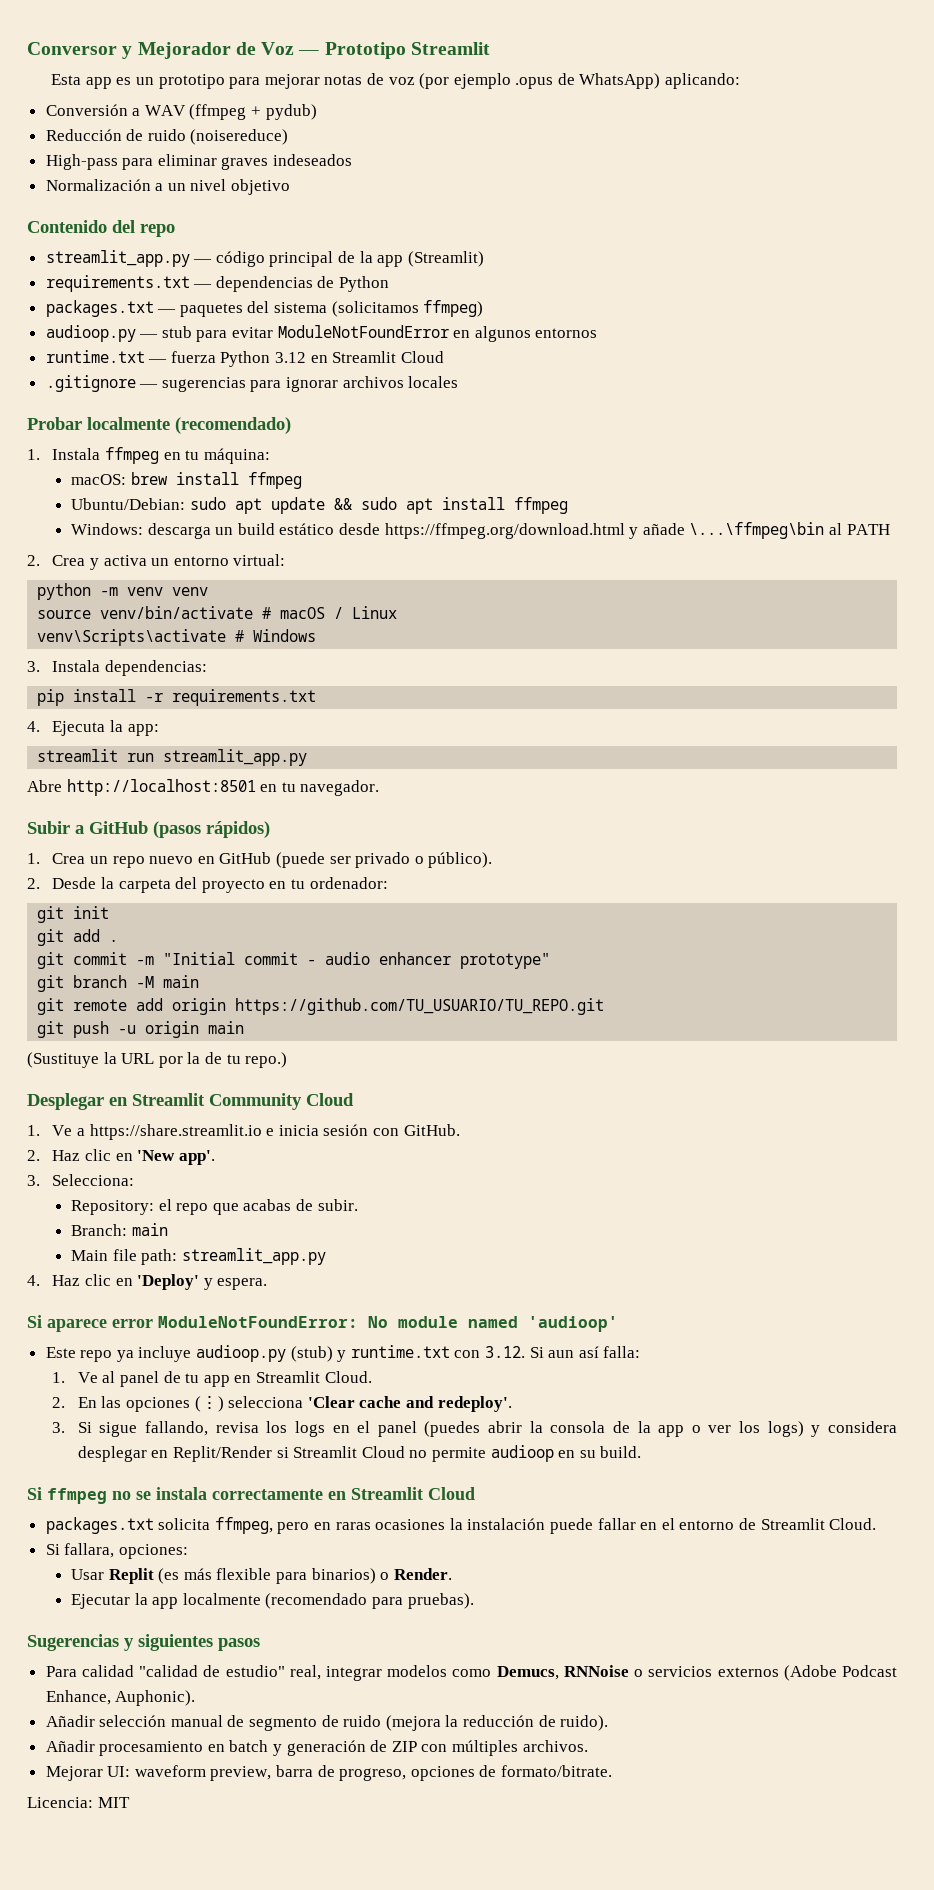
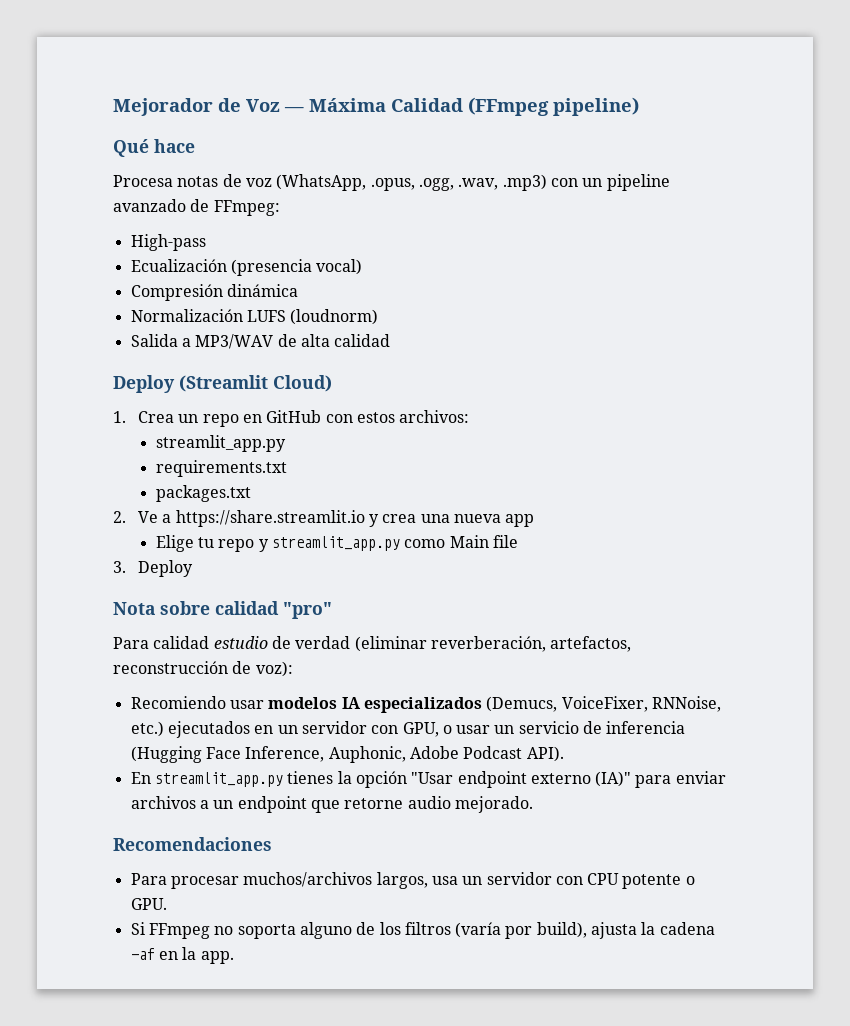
- Conversor y Mejorador de Voz — Prototipo Streamlit
- Esta app es un prototipo para mejorar notas de voz (por ejemplo .opus de WhatsApp) aplicando:
- Conversión a WAV (ffmpeg + pydub)
- Reducción de ruido (noisereduce)
- High-pass para eliminar graves indeseados
- Normalización a un nivel objetivo
- Contenido del repo
- streamlit_app.py — código principal de la app (Streamlit)
- requirements.txt — dependencias de Python
- packages.txt — paquetes del sistema (solicitamos ffmpeg)
- audioop.py — stub para evitar ModuleNotFoundError en algunos entornos
- runtime.txt — fuerza Python 3.12 en Streamlit Cloud
- .gitignore — sugerencias para ignorar archivos locales
- Probar localmente (recomendado)
- 1. Instala ffmpeg en tu máquina:
- macOS: brew install ffmpeg
- Ubuntu/Debian: sudo apt update && sudo apt install ffmpeg
- Windows: descarga un build estático desde https://ffmpeg.org/download.html y añade \...\ffmpeg\bin al PATH
- 2. Crea y activa un entorno virtual:
- python -m venv venv
- source venv/bin/activate # macOS / Linux
- venv\Scripts\activate # Windows
- 3. Instala dependencias:
- pip install -r requirements.txt
- 4. Ejecuta la app:
- streamlit run streamlit_app.py
- Abre http://localhost:8501 en tu navegador.
- Subir a GitHub (pasos rápidos)
+ Mejorador de Voz — Máxima Calidad (FFmpeg pipeline)
+ Qué hace
+ Procesa notas de voz (WhatsApp, .opus, .ogg, .wav, .mp3) con un pipeline avanzado de FFmpeg:
+ High-pass
+ Ecualización (presencia vocal)
+ Compresión dinámica
+ Normalización LUFS (loudnorm)
+ Salida a MP3/WAV de alta calidad
+ Deploy (Streamlit Cloud)
- 1. Crea un repo nuevo en GitHub (puede ser privado o público).
- 2. Desde la carpeta del proyecto en tu ordenador:
- git init
- git add .
- git commit -m "Initial commit - audio enhancer prototype"
- git branch -M main
- git remote add origin https://github.com/TU_USUARIO/TU_REPO.git
- git push -u origin main
- (Sustituye la URL por la de tu repo.)
- Desplegar en Streamlit Community Cloud
- 1. Ve a https://share.streamlit.io e inicia sesión con GitHub.
- 2. Haz clic en 'New app'.
- 3. Selecciona:
- Repository: el repo que acabas de subir.
- Branch: main
- Main file path: streamlit_app.py
- 4. Haz clic en 'Deploy' y espera.
- Si aparece error ModuleNotFoundError: No module named 'audioop'
- Este repo ya incluye audioop.py (stub) y runtime.txt con 3.12. Si aun así falla:
- 1. Ve al panel de tu app en Streamlit Cloud.
- 2. En las opciones (⋮) selecciona 'Clear cache and redeploy'.
- 3. Si sigue fallando, revisa los logs en el panel (puedes abrir la consola de la app o ver los logs) y considera desplegar en Replit/Render si Streamlit Cloud no permite audioop en su build.
- Si ffmpeg no se instala correctamente en Streamlit Cloud
- packages.txt solicita ffmpeg, pero en raras ocasiones la instalación puede fallar en el entorno de Streamlit Cloud.
- Si fallara, opciones:
- Usar Replit (es más flexible para binarios) o Render.
- Ejecutar la app localmente (recomendado para pruebas).
- Sugerencias y siguientes pasos
- Para calidad "calidad de estudio" real, integrar modelos como Demucs, RNNoise o servicios externos (Adobe Podcast Enhance, Auphonic).
- Añadir selección manual de segmento de ruido (mejora la reducción de ruido).
- Añadir procesamiento en batch y generación de ZIP con múltiples archivos.
- Mejorar UI: waveform preview, barra de progreso, opciones de formato/bitrate.
- Licencia: MIT
+ 1. Crea un repo en GitHub con estos archivos:
+ streamlit_app.py
+ requirements.txt
+ packages.txt
+ 2. Ve a https://share.streamlit.io y crea una nueva app
+ Elige tu repo y streamlit_app.py como Main file
+ 3. Deploy
+ Nota sobre calidad "pro"
+ Para calidad estudio de verdad (eliminar reverberación, artefactos, reconstrucción de voz):
+ Recomiendo usar modelos IA especializados (Demucs, VoiceFixer, RNNoise, etc.) ejecutados en un servidor con GPU, o usar un servicio de inferencia (Hugging Face Inference, Auphonic, Adobe Podcast API).
+ En streamlit_app.py tienes la opción "Usar endpoint externo (IA)" para enviar archivos a un endpoint que retorne audio mejorado.
+ Recomendaciones
+ Para procesar muchos/archivos largos, usa un servidor con CPU potente o GPU.
+ Si FFmpeg no soporta alguno de los filtros (varía por build), ajusta la cadena -af en la app.

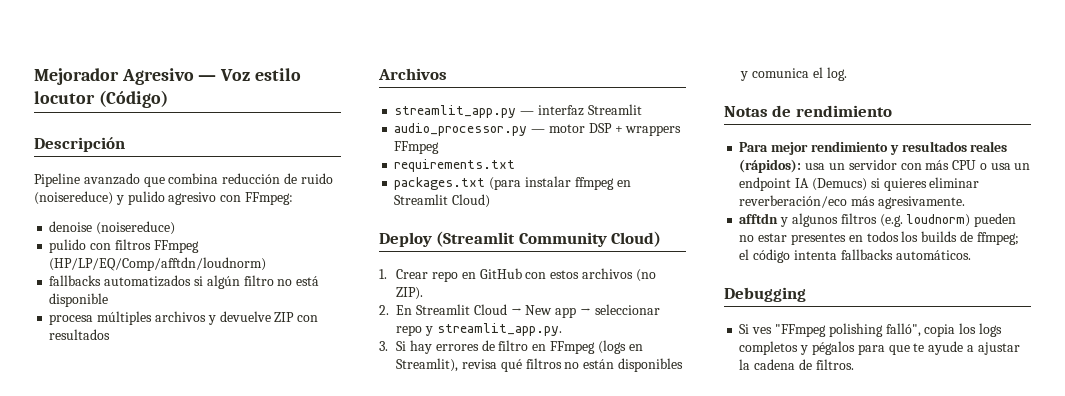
- Mejorador de Voz — Máxima Calidad (FFmpeg pipeline)
- Qué hace
- Procesa notas de voz (WhatsApp, .opus, .ogg, .wav, .mp3) con un pipeline avanzado de FFmpeg:
- High-pass
- Ecualización (presencia vocal)
- Compresión dinámica
- Normalización LUFS (loudnorm)
- Salida a MP3/WAV de alta calidad
+ Mejorador Agresivo — Voz estilo locutor (Código)
+ Descripción
+ Pipeline avanzado que combina reducción de ruido (noisereduce) y pulido agresivo con FFmpeg:
+ denoise (noisereduce)
+ pulido con filtros FFmpeg (HP/LP/EQ/Comp/afftdn/loudnorm)
+ fallbacks automatizados si algún filtro no está disponible
+ procesa múltiples archivos y devuelve ZIP con resultados
+ Archivos
+ streamlit_app.py — interfaz Streamlit
+ audio_processor.py — motor DSP + wrappers FFmpeg
+ requirements.txt
+ packages.txt (para instalar ffmpeg en Streamlit Cloud)
- Deploy (Streamlit Cloud)
+ Deploy (Streamlit Community Cloud)
- 1. Crea un repo en GitHub con estos archivos:
- streamlit_app.py
- requirements.txt
- packages.txt
- 2. Ve a https://share.streamlit.io y crea una nueva app
- Elige tu repo y streamlit_app.py como Main file
- 3. Deploy
- Nota sobre calidad "pro"
- Para calidad estudio de verdad (eliminar reverberación, artefactos, reconstrucción de voz):
- Recomiendo usar modelos IA especializados (Demucs, VoiceFixer, RNNoise, etc.) ejecutados en un servidor con GPU, o usar un servicio de inferencia (Hugging Face Inference, Auphonic, Adobe Podcast API).
- En streamlit_app.py tienes la opción "Usar endpoint externo (IA)" para enviar archivos a un endpoint que retorne audio mejorado.
- Recomendaciones
- Para procesar muchos/archivos largos, usa un servidor con CPU potente o GPU.
- Si FFmpeg no soporta alguno de los filtros (varía por build), ajusta la cadena -af en la app.
+ 1. Crear repo en GitHub con estos archivos (no ZIP).
+ 2. En Streamlit Cloud → New app → seleccionar repo y streamlit_app.py.
+ 3. Si hay errores de filtro en FFmpeg (logs en Streamlit), revisa qué filtros no están disponibles y comunica el log.
+ Notas de rendimiento
+ Para mejor rendimiento y resultados reales (rápidos): usa un servidor con más CPU o usa un endpoint IA (Demucs) si quieres eliminar reverberación/eco más agresivamente.
+ afftdn y algunos filtros (e.g. loudnorm) pueden no estar presentes en todos los builds de ffmpeg; el código intenta fallbacks automáticos.
+ Debugging
+ Si ves "FFmpeg polishing falló", copia los logs completos y pégalos para que te ayude a ajustar la cadena de filtros.

